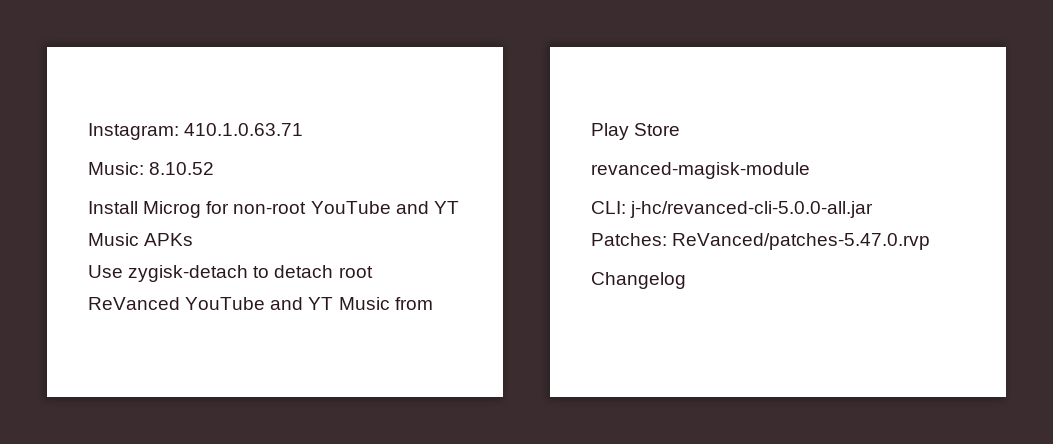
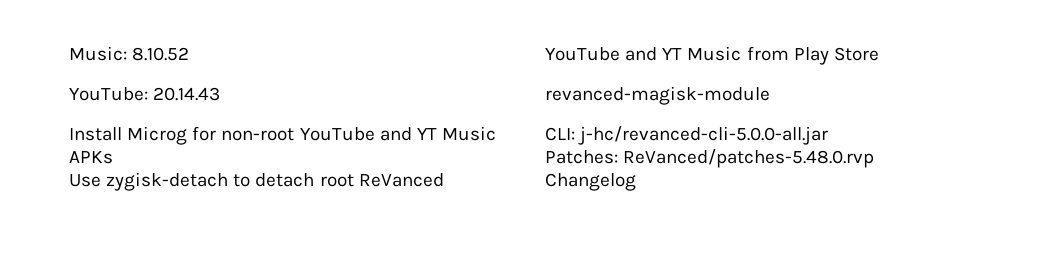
- Instagram: 410.1.0.63.71
+ YouTube: 20.14.43
- Patches: ReVanced/patches-5.47.0.rvp
+ Patches: ReVanced/patches-5.48.0.rvp

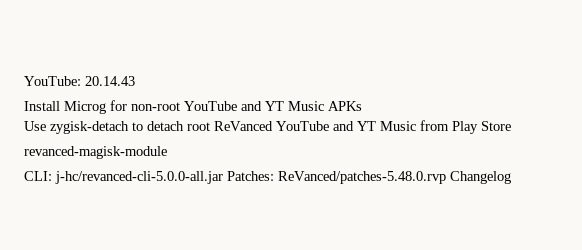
- Music: 8.10.52
- CLI: j-hc/revanced-cli-5.0.0-all.jar
- Patches: ReVanced/patches-5.48.0.rvp
- Changelog
+ CLI: j-hc/revanced-cli-5.0.0-all.jar Patches: ReVanced/patches-5.48.0.rvp Changelog

